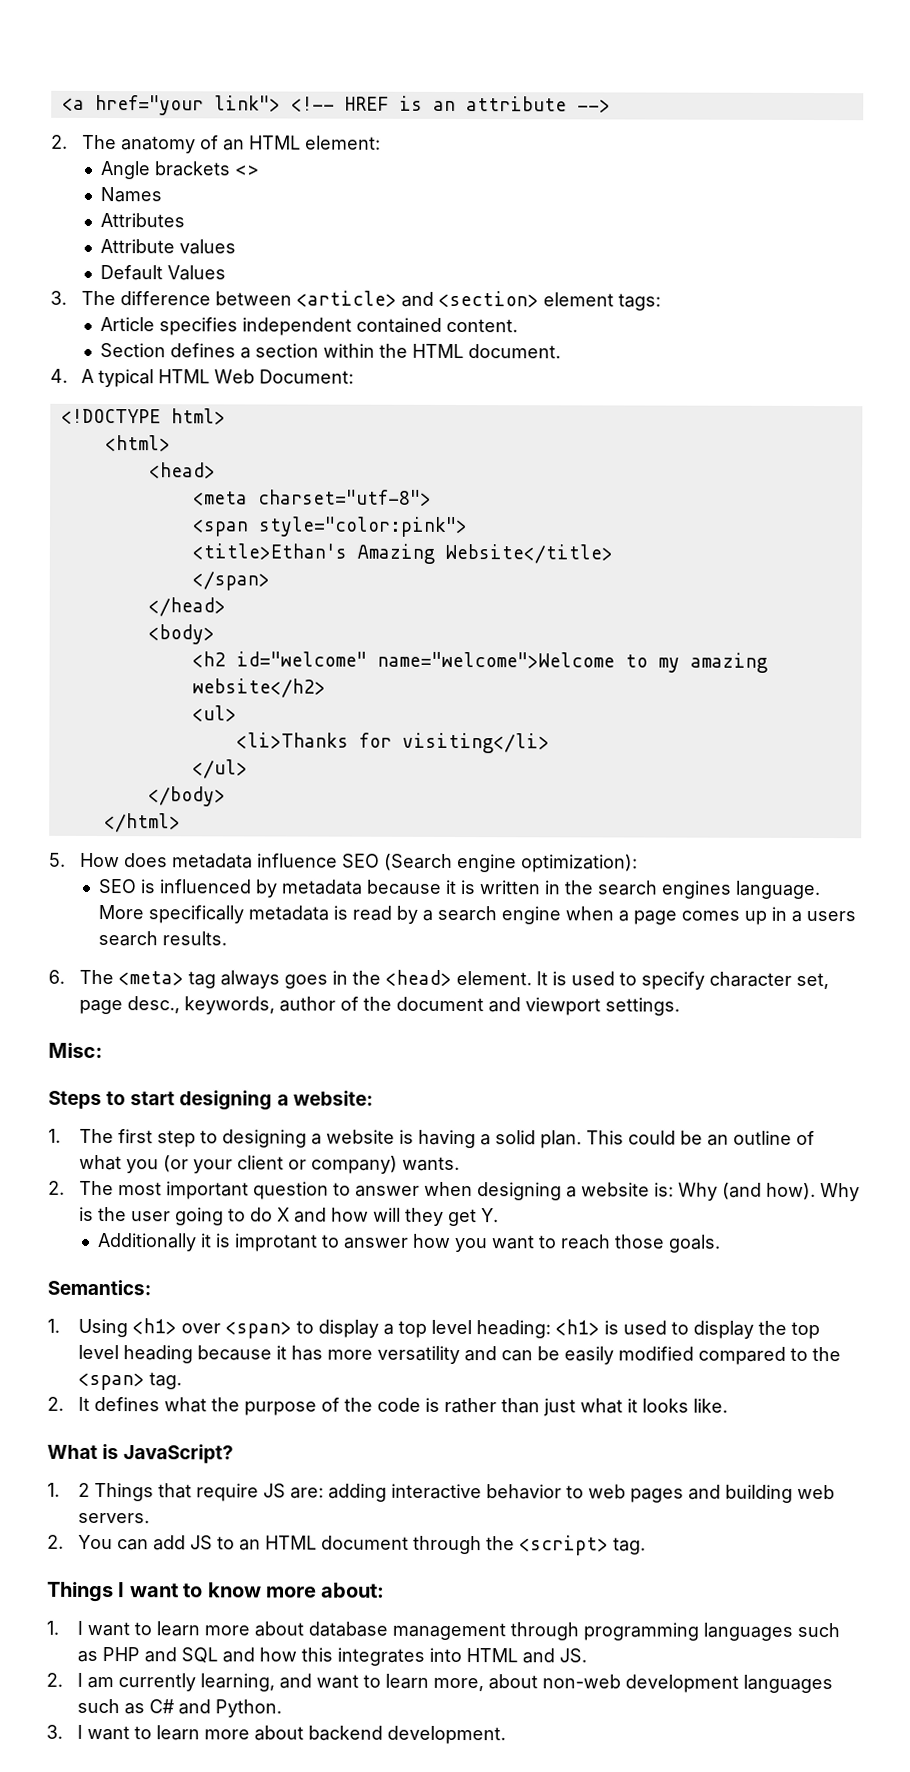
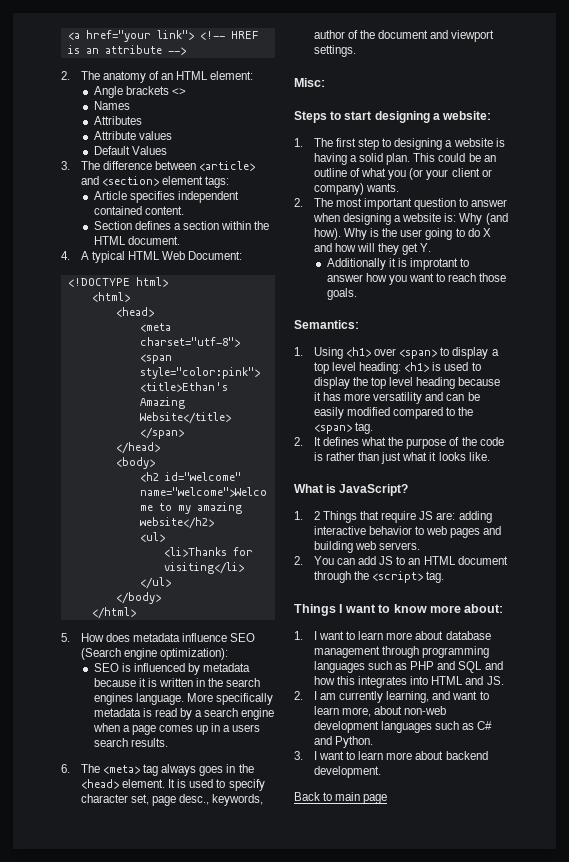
+ Back to main page

